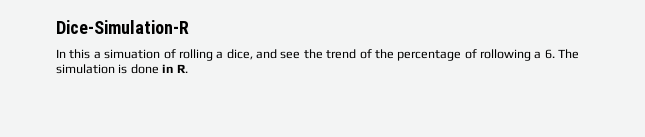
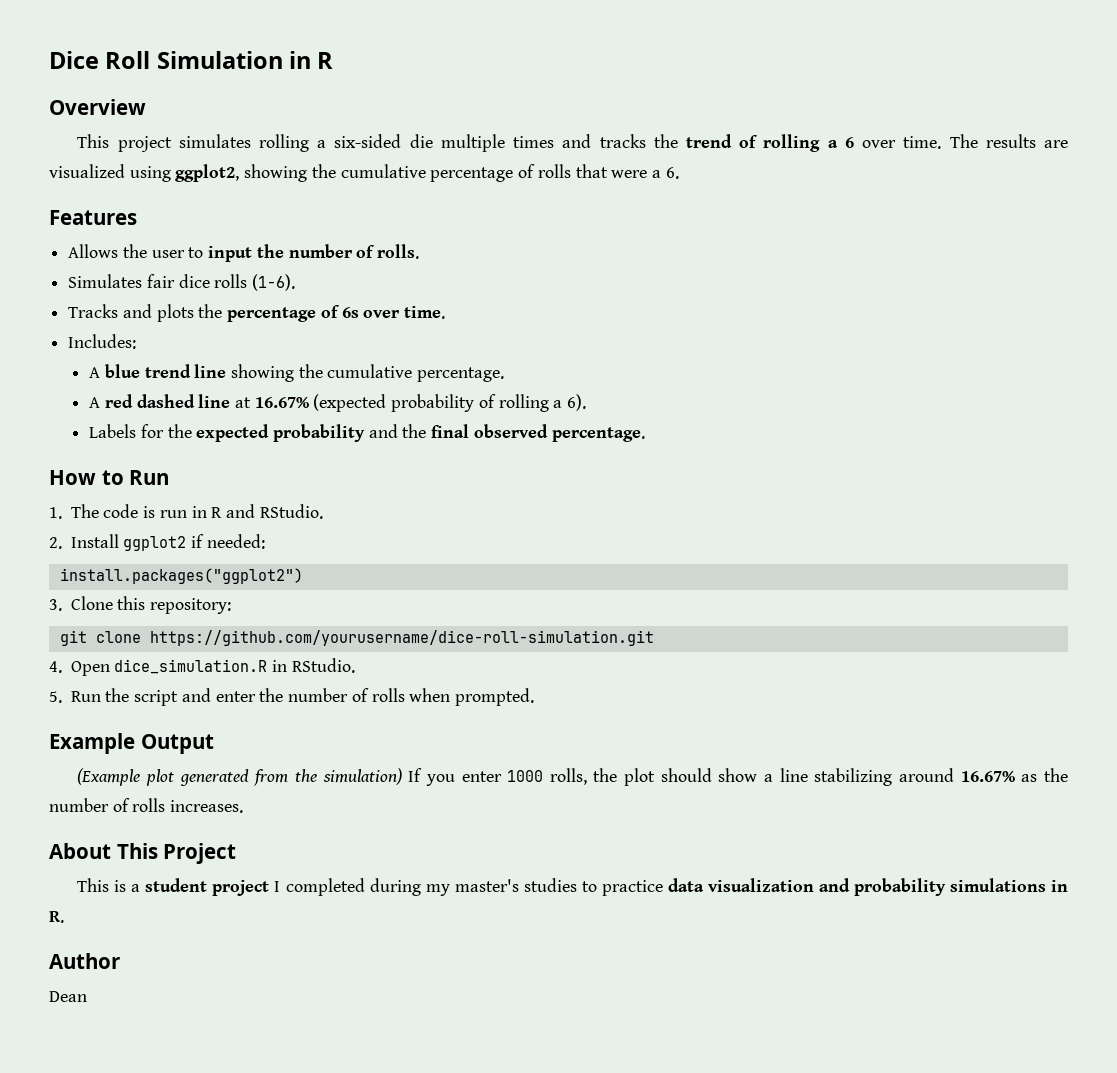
- Dice-Simulation-R
- In this a simuation of rolling a dice, and see the trend of the percentage of rollowing a 6. The simulation is done in R.
+ Dice Roll Simulation in R
+ Overview
+ This project simulates rolling a six-sided die multiple times and tracks the trend of rolling a 6 over time. The results are visualized using ggplot2, showing the cumulative percentage of rolls that were a 6.
+ Features
+ Allows the user to input the number of rolls.
+ Simulates fair dice rolls (1-6).
+ Tracks and plots the percentage of 6s over time.
+ Includes:
+ A blue trend line showing the cumulative percentage.
+ A red dashed line at 16.67% (expected probability of rolling a 6).
+ Labels for the expected probability and the final observed percentage.
+ How to Run
+ 1. The code is run in R and RStudio.
+ 2. Install ggplot2 if needed:
+ install.packages("ggplot2")
+ 3. Clone this repository:
+ git clone https://github.com/yourusername/dice-roll-simulation.git
+ 4. Open dice_simulation.R in RStudio.
+ 5. Run the script and enter the number of rolls when prompted.
+ Example Output
+ (Example plot generated from the simulation) If you enter 1000 rolls, the plot should show a line stabilizing around 16.67% as the number of rolls increases.
+ About This Project
+ This is a student project I completed during my master's studies to practice data visualization and probability simulations in R.
+ Author
+ Dean

